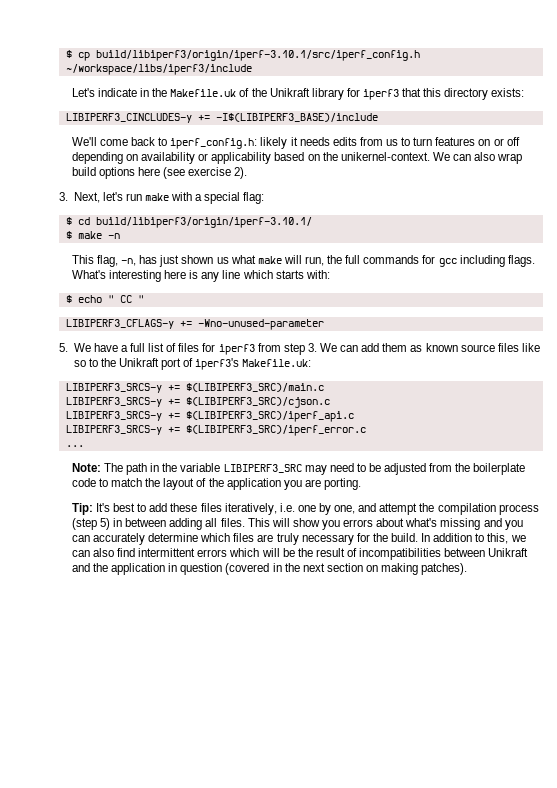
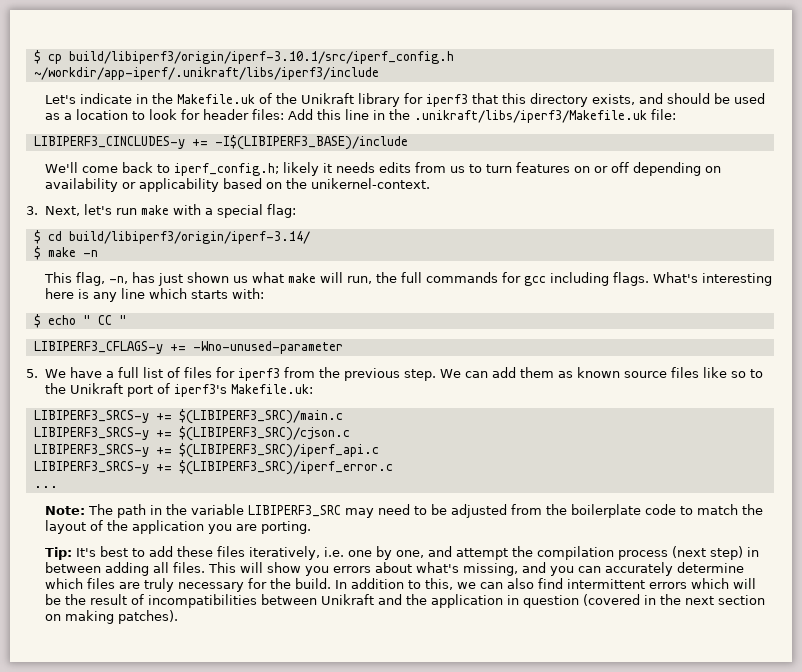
- $ cp build/libiperf3/origin/iperf-3.10.1/src/iperf_config.h ~/workspace/libs/iperf3/include
+ $ cp build/libiperf3/origin/iperf-3.10.1/src/iperf_config.h ~/workdir/app-iperf/.unikraft/libs/iperf3/include
- Let's indicate in the Makefile.uk of the Unikraft library for iperf3 that this directory exists:
+ Let's indicate in the Makefile.uk of the Unikraft library for iperf3 that this directory exists, and should be used as a location to look for header files: Add this line in the .unikraft/libs/iperf3/Makefile.uk file:
- We'll come back to iperf_config.h: likely it needs edits from us to turn features on or off depending on availability or applicability based on the unikernel-context. We can also wrap build options here (see exercise 2).
+ We'll come back to iperf_config.h; likely it needs edits from us to turn features on or off depending on availability or applicability based on the unikernel-context.
- $ cd build/libiperf3/origin/iperf-3.10.1/
+ $ cd build/libiperf3/origin/iperf-3.14/
- 5. We have a full list of files for iperf3 from step 3. We can add them as known source files like so to the Unikraft port of iperf3's Makefile.uk:
+ 5. We have a full list of files for iperf3 from the previous step. We can add them as known source files like so to the Unikraft port of iperf3's Makefile.uk:
- Tip: It's best to add these files iteratively, i.e. one by one, and attempt the compilation process (step 5) in between adding all files.
+ Tip: It's best to add these files iteratively, i.e. one by one, and attempt the compilation process (next step) in between adding all files.
- This will show you errors about what's missing and you can accurately determine which files are truly necessary for the build.
+ This will show you errors about what's missing, and you can accurately determine which files are truly necessary for the build.

